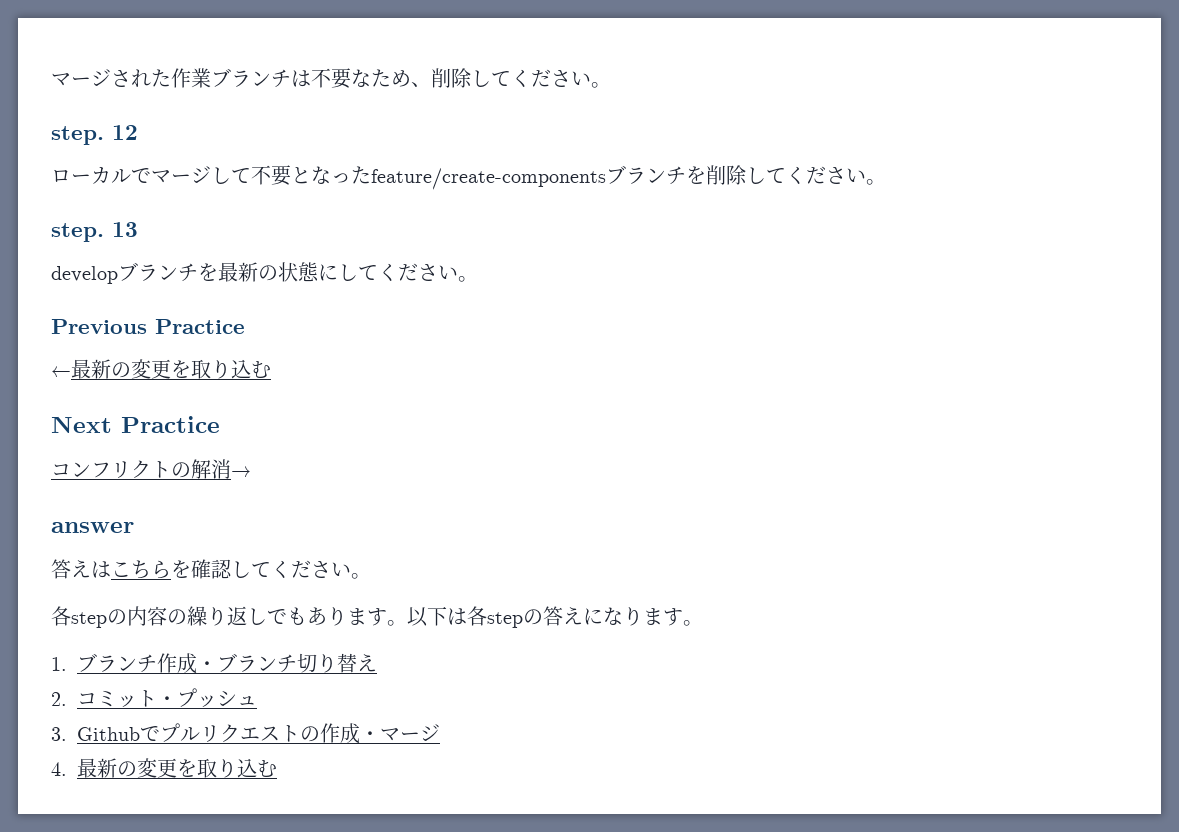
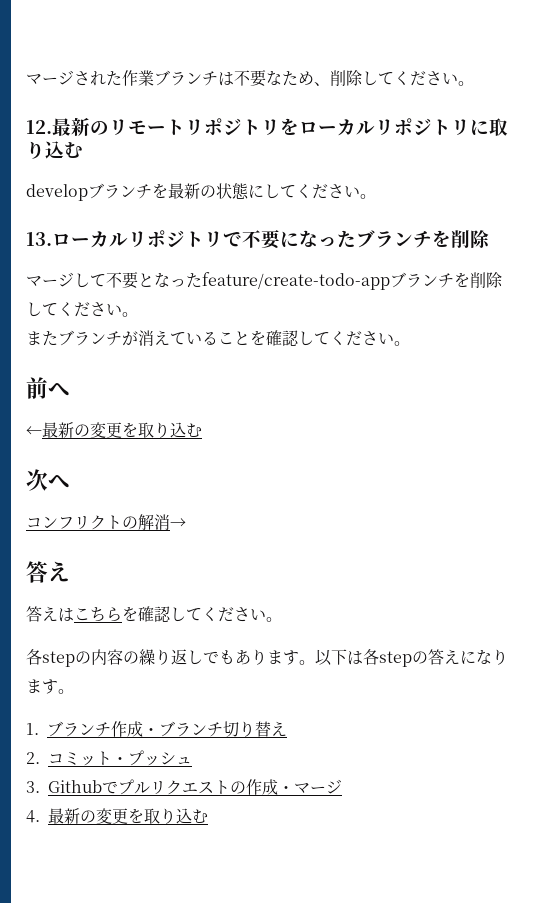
- step. 12
- ローカルでマージして不要となったfeature/create-componentsブランチを削除してください。
- step. 13
+ 12.最新のリモートリポジトリをローカルリポジトリに取り込む
- Previous Practice
+ 13.ローカルリポジトリで不要になったブランチを削除
+ マージして不要となったfeature/create-todo-appブランチを削除してください。
+ またブランチが消えていることを確認してください。
+ 前へ
- Next Practice
+ 次へ
  コンフリクトの解消→
- answer
+ 答え

